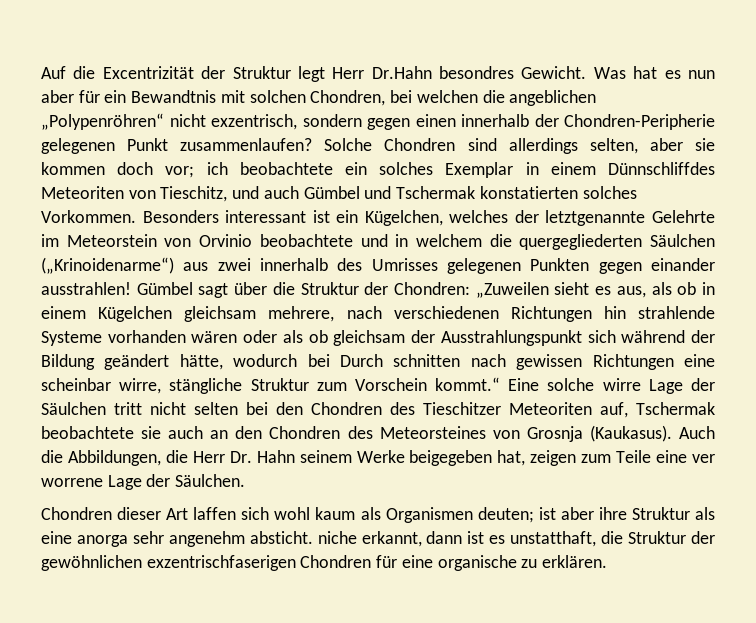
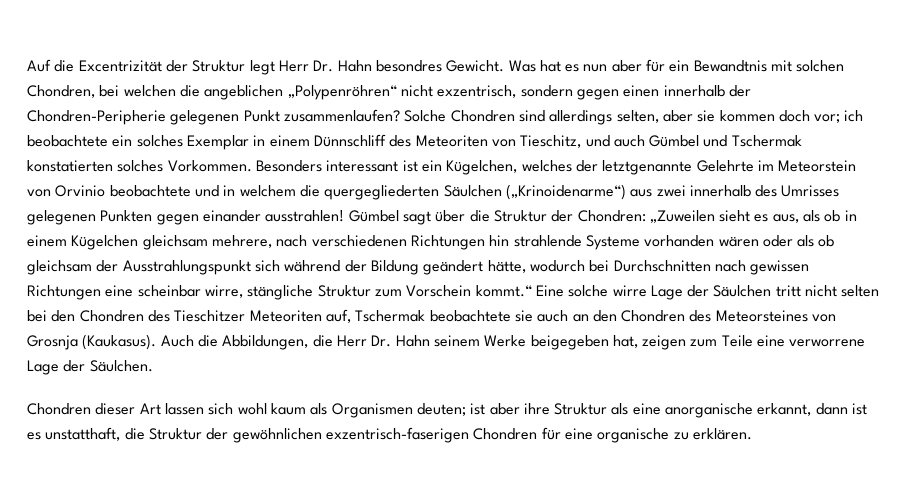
- Auf die Excentrizität der Struktur legt Herr Dr.Hahn besondres Gewicht.
+ Auf die Excentrizität der Struktur legt Herr Dr. Hahn besondres Gewicht.
- Solche Chondren sind allerdings selten, aber sie kommen doch vor; ich beobachtete ein solches Exemplar in einem Dünnschliffdes Meteoriten von Tieschitz, und auch Gümbel und Tschermak konstatierten solches Vorkommen.
+ Solche Chondren sind allerdings selten, aber sie kommen doch vor; ich beobachtete ein solches Exemplar in einem Dünnschliff des Meteoriten von Tieschitz, und auch Gümbel und Tschermak konstatierten solches Vorkommen.
- „Zuweilen sieht es aus, als ob in einem Kügelchen gleichsam mehrere, nach verschiedenen Richtungen hin strahlende Systeme vorhanden wären oder als ob gleichsam der Ausstrahlungspunkt sich während der Bildung geändert hätte, wodurch bei Durch schnitten nach gewissen Richtungen eine scheinbar wirre, stängliche Struktur zum Vorschein kommt.“ Eine solche wirre Lage der Säulchen tritt nicht selten bei den Chondren des Tieschitzer Meteoriten auf, Tschermak beobachtete sie auch an den Chondren des Meteorsteines von Grosnja (Kaukasus).
+ „Zuweilen sieht es aus, als ob in einem Kügelchen gleichsam mehrere, nach verschiedenen Richtungen hin strahlende Systeme vorhanden wären oder als ob gleichsam der Ausstrahlungspunkt sich während der Bildung geändert hätte, wodurch bei Durchschnitten nach gewissen Richtungen eine scheinbar wirre, stängliche Struktur zum Vorschein kommt.“ Eine solche wirre Lage der Säulchen tritt nicht selten bei den Chondren des Tieschitzer Meteoriten auf, Tschermak beobachtete sie auch an den Chondren des Meteorsteines von Grosnja (Kaukasus).
- Auch die Abbildungen, die Herr Dr. Hahn seinem Werke beigegeben hat, zeigen zum Teile eine ver worrene Lage der Säulchen.
+ Auch die Abbildungen, die Herr Dr. Hahn seinem Werke beigegeben hat, zeigen zum Teile eine verworrene Lage der Säulchen.
- Chondren dieser Art laffen sich wohl kaum als Organismen deuten; ist aber ihre Struktur als eine anorga sehr angenehm absticht. niche erkannt, dann ist es unstatthaft, die Struktur der gewöhnlichen exzentrischfaserigen Chondren für eine organische zu erklären.
+ Chondren dieser Art lassen sich wohl kaum als Organismen deuten; ist aber ihre Struktur als eine anorganische erkannt, dann ist es unstatthaft, die Struktur der gewöhnlichen exzentrisch-faserigen Chondren für eine organische zu erklären.

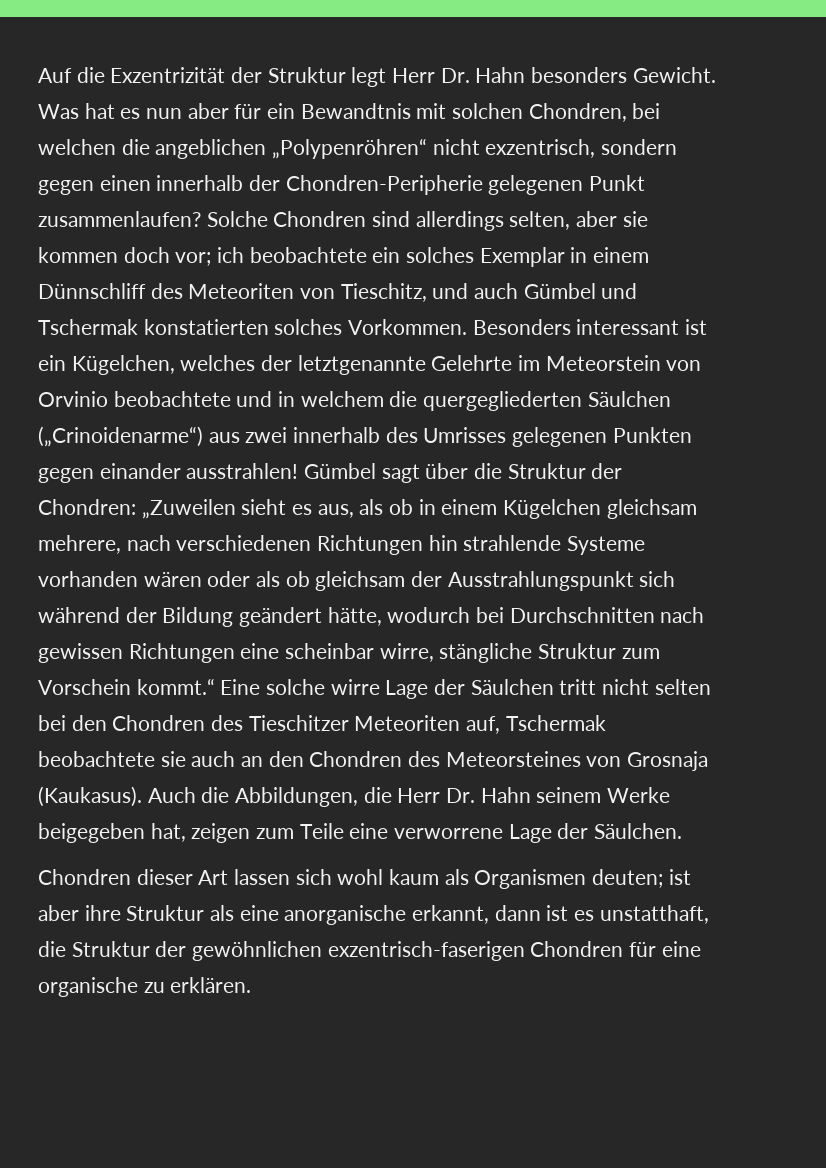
- Auf die Excentrizität der Struktur legt Herr Dr. Hahn besondres Gewicht.
+ Auf die Exzentrizität der Struktur legt Herr Dr. Hahn besonders Gewicht.
- Besonders interessant ist ein Kügelchen, welches der letztgenannte Gelehrte im Meteorstein von Orvinio beobachtete und in welchem die quergegliederten Säulchen („Krinoidenarme“) aus zwei innerhalb des Umrisses gelegenen Punkten gegen einander ausstrahlen!
+ Besonders interessant ist ein Kügelchen, welches der letztgenannte Gelehrte im Meteorstein von Orvinio beobachtete und in welchem die quergegliederten Säulchen („Crinoidenarme“) aus zwei innerhalb des Umrisses gelegenen Punkten gegen einander ausstrahlen!
- „Zuweilen sieht es aus, als ob in einem Kügelchen gleichsam mehrere, nach verschiedenen Richtungen hin strahlende Systeme vorhanden wären oder als ob gleichsam der Ausstrahlungspunkt sich während der Bildung geändert hätte, wodurch bei Durchschnitten nach gewissen Richtungen eine scheinbar wirre, stängliche Struktur zum Vorschein kommt.“ Eine solche wirre Lage der Säulchen tritt nicht selten bei den Chondren des Tieschitzer Meteoriten auf, Tschermak beobachtete sie auch an den Chondren des Meteorsteines von Grosnja (Kaukasus).
+ „Zuweilen sieht es aus, als ob in einem Kügelchen gleichsam mehrere, nach verschiedenen Richtungen hin strahlende Systeme vorhanden wären oder als ob gleichsam der Ausstrahlungspunkt sich während der Bildung geändert hätte, wodurch bei Durchschnitten nach gewissen Richtungen eine scheinbar wirre, stängliche Struktur zum Vorschein kommt.“ Eine solche wirre Lage der Säulchen tritt nicht selten bei den Chondren des Tieschitzer Meteoriten auf, Tschermak beobachtete sie auch an den Chondren des Meteorsteines von Grosnaja (Kaukasus).

